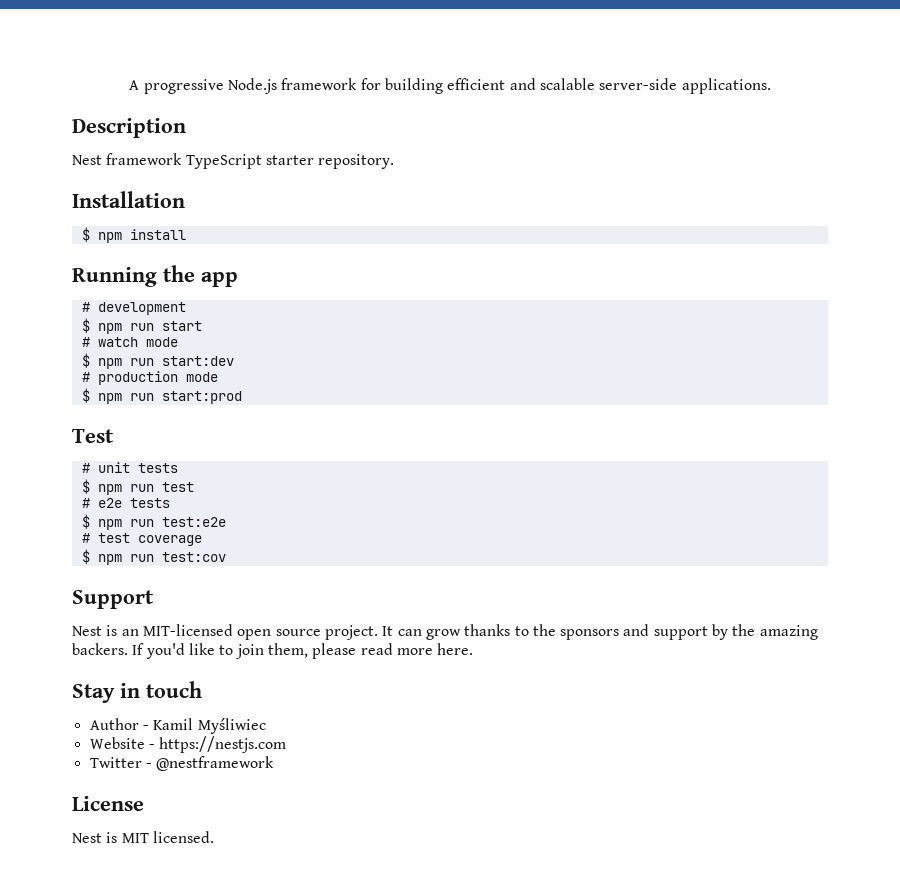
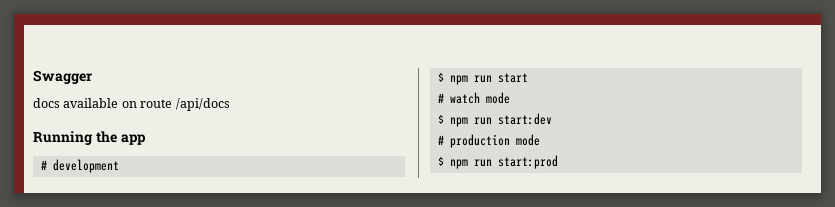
- A progressive Node.js framework for building efficient and scalable server-side applications.
- Description
- Nest framework TypeScript starter repository.
- Installation
- $ npm install
+ Swagger
+ docs available on route /api/docs
- Test
- # unit tests
- $ npm run test
- # e2e tests
- $ npm run test:e2e
- # test coverage
- $ npm run test:cov
- Support
- Nest is an MIT-licensed open source project. It can grow thanks to the sponsors and support by the amazing backers. If you'd like to join them, please read more here.
- Stay in touch
- Author - Kamil Myśliwiec
- Website - https://nestjs.com
- Twitter - @nestframework
- License
- Nest is MIT licensed.

